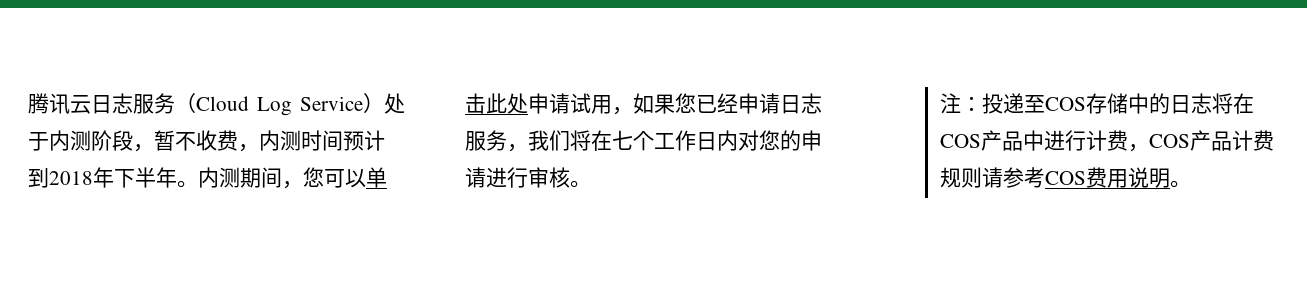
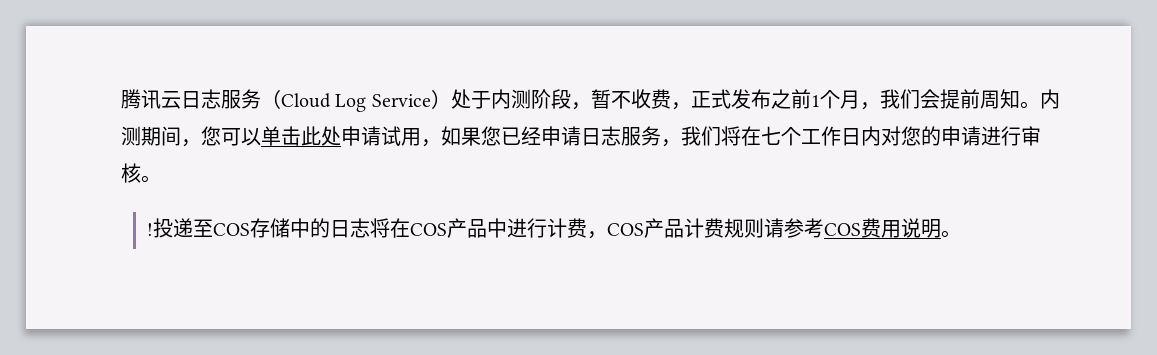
- 腾讯云日志服务（Cloud Log Service）处于内测阶段，暂不收费，内测时间预计到2018年下半年。
+ 腾讯云日志服务（Cloud Log Service）处于内测阶段，暂不收费，正式发布之前1个月，我们会提前周知。
- 注：投递至COS存储中的日志将在COS产品中进行计费，COS产品计费规则请参考COS费用说明。
+ !投递至COS存储中的日志将在COS产品中进行计费，COS产品计费规则请参考COS费用说明。

